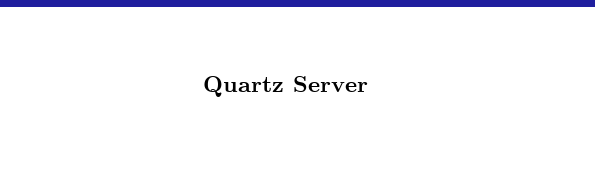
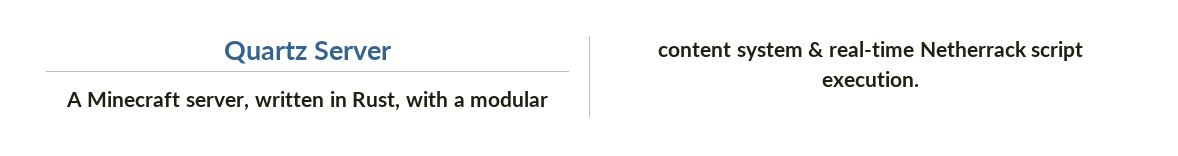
+ A Minecraft server, written in Rust, with a modular content system & real-time Netherrack script execution.

